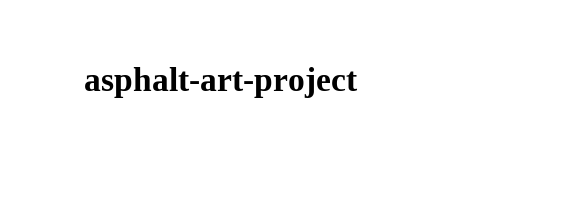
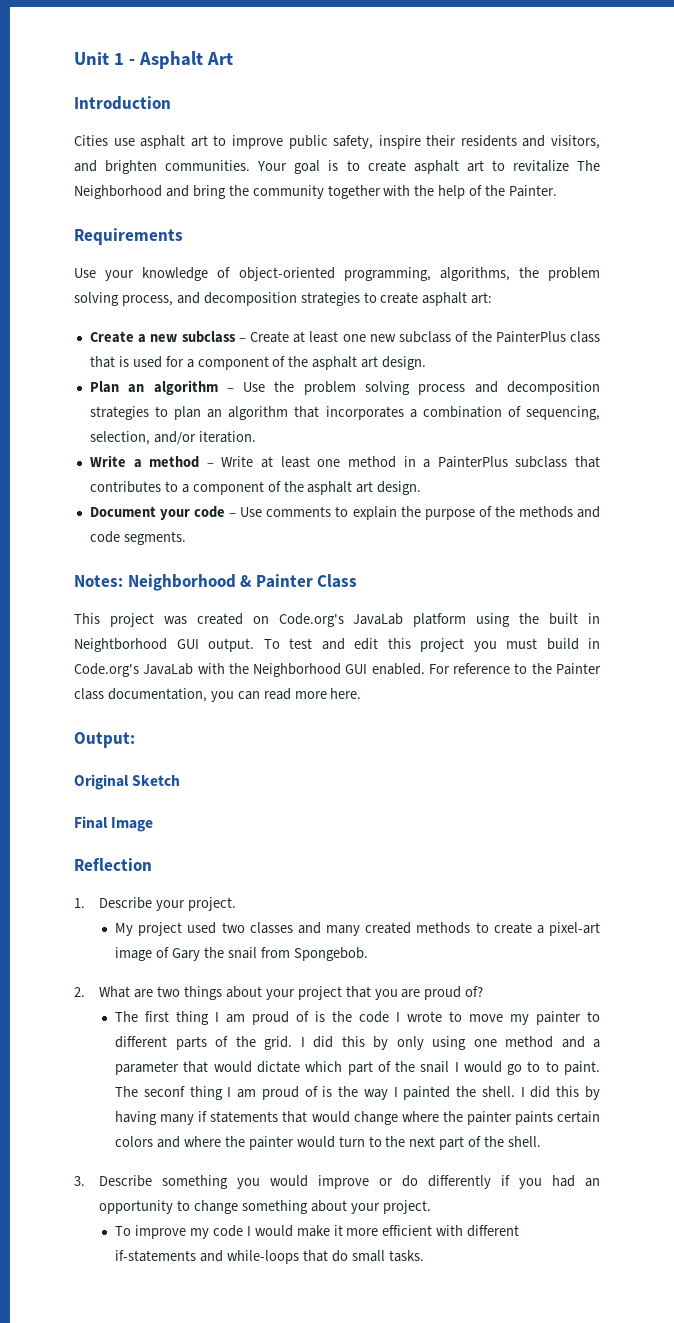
- asphalt-art-project
+ Unit 1 - Asphalt Art
+ Introduction
+ Cities use asphalt art to improve public safety, inspire their residents and visitors, and brighten communities. Your goal is to create asphalt art to revitalize The Neighborhood and bring the community together with the help of the Painter.
+ Requirements
+ Use your knowledge of object-oriented programming, algorithms, the problem solving process, and decomposition strategies to create asphalt art:
+ Create a new subclass – Create at least one new subclass of the PainterPlus class that is used for a component of the asphalt art design.
+ Plan an algorithm – Use the problem solving process and decomposition strategies to plan an algorithm that incorporates a combination of sequencing, selection, and/or iteration.
+ Write a method – Write at least one method in a PainterPlus subclass that contributes to a component of the asphalt art design.
+ Document your code – Use comments to explain the purpose of the methods and code segments.
+ Notes: Neighborhood & Painter Class
+ This project was created on Code.org's JavaLab platform using the built in Neightborhood GUI output. To test and edit this project you must build in Code.org's JavaLab with the Neighborhood GUI enabled. For reference to the Painter class documentation, you can read more here.
+ Output:
+ Original Sketch
+ Final Image
+ Reflection
+ 1. Describe your project.
+ My project used two classes and many created methods to create a pixel-art image of Gary the snail from Spongebob.
+ 2. What are two things about your project that you are proud of?
+ The first thing I am proud of is the code I wrote to move my painter to different parts of the grid. I did this by only using one method and a parameter that would dictate which part of the snail I would go to to paint. The seconf thing I am proud of is the way I painted the shell. I did this by having many if statements that would change where the painter paints certain colors and where the painter would turn to the next part of the shell.
+ 3. Describe something you would improve or do differently if you had an opportunity to change something about your project.
+ To improve my code I would make it more efficient with different if-statements and while-loops that do small tasks.

